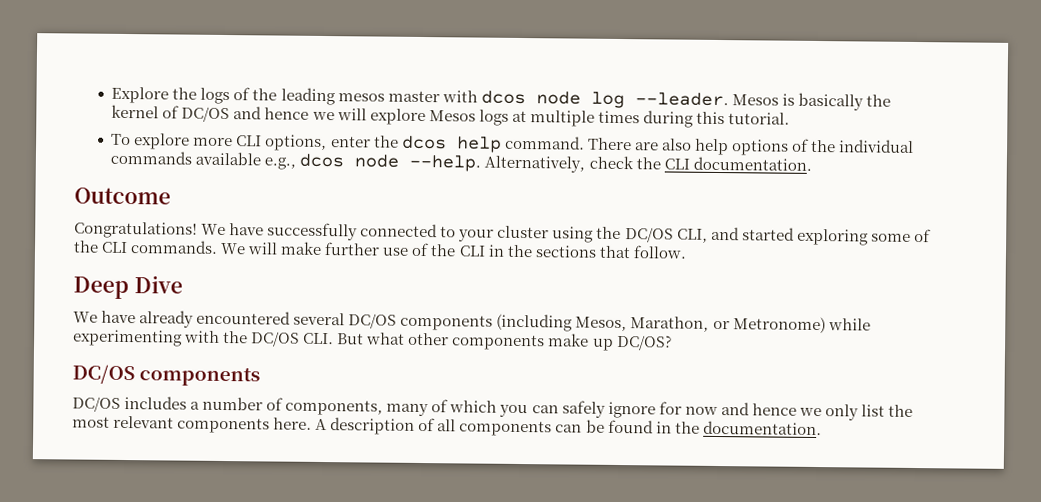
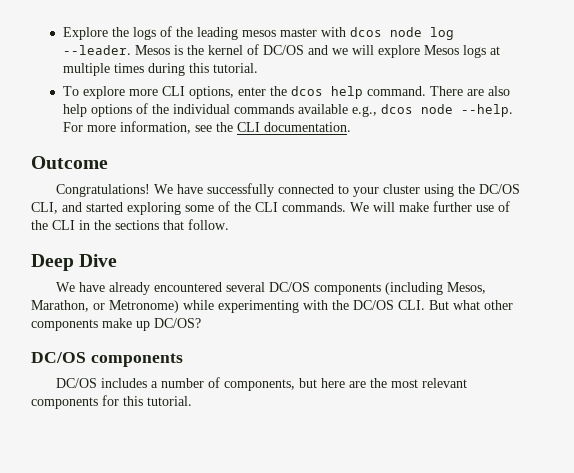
- Mesos is basically the kernel of DC/OS and hence we will explore Mesos logs at multiple times during this tutorial.
+ Mesos is the kernel of DC/OS and we will explore Mesos logs at multiple times during this tutorial.
- Alternatively, check the CLI documentation.
+ For more information, see the CLI documentation.
- DC/OS includes a number of components, many of which you can safely ignore for now and hence we only list the most relevant components here. A description of all components can be found in the documentation.
+ DC/OS includes a number of components, but here are the most relevant components for this tutorial.

